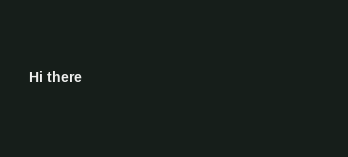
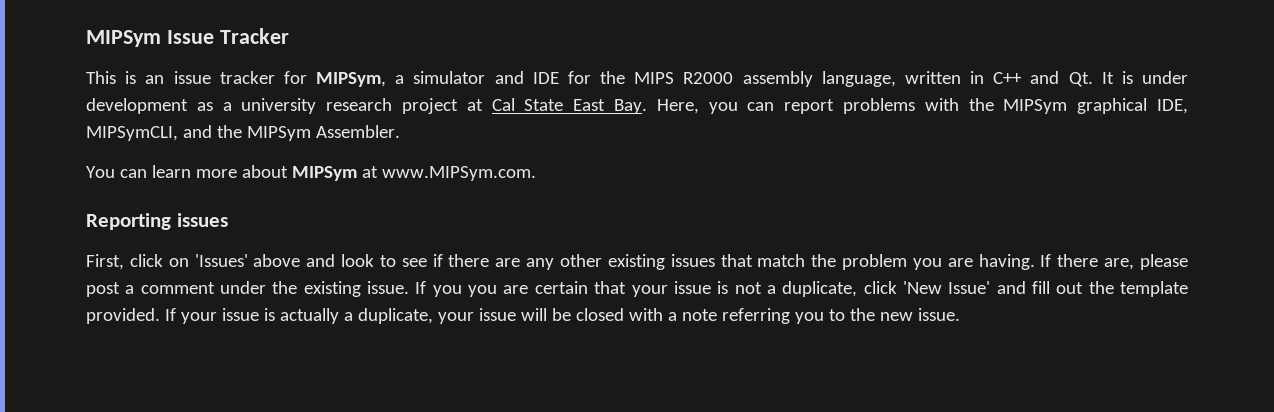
- Hi there
+ MIPSym Issue Tracker
+ This is an issue tracker for MIPSym, a simulator and IDE for the MIPS R2000 assembly language, written in C++ and Qt. It is under development as a university research project at Cal State East Bay. Here, you can report problems with the MIPSym graphical IDE, MIPSymCLI, and the MIPSym Assembler.
+ You can learn more about MIPSym at www.MIPSym.com.
+ Reporting issues
+ First, click on 'Issues' above and look to see if there are any other existing issues that match the problem you are having. If there are, please post a comment under the existing issue. If you you are certain that your issue is not a duplicate, click 'New Issue' and fill out the template provided. If your issue is actually a duplicate, your issue will be closed with a note referring you to the new issue.

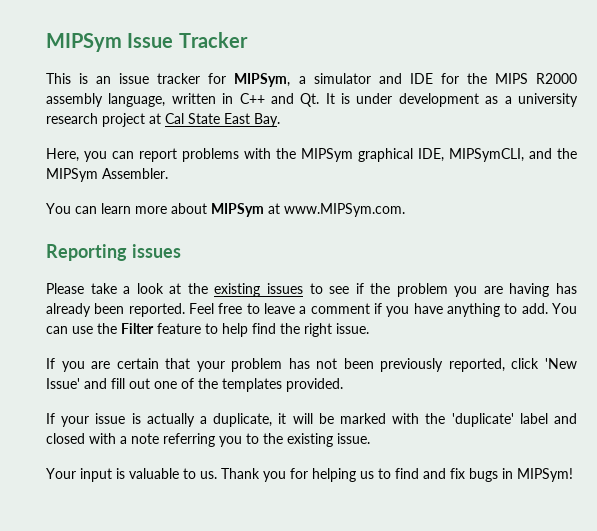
- This is an issue tracker for MIPSym, a simulator and IDE for the MIPS R2000 assembly language, written in C++ and Qt. It is under development as a university research project at Cal State East Bay. Here, you can report problems with the MIPSym graphical IDE, MIPSymCLI, and the MIPSym Assembler.
+ This is an issue tracker for MIPSym, a simulator and IDE for the MIPS R2000 assembly language, written in C++ and Qt. It is under development as a university research project at Cal State East Bay.
+ Here, you can report problems with the MIPSym graphical IDE, MIPSymCLI, and the MIPSym Assembler.
- First, click on 'Issues' above and look to see if there are any other existing issues that match the problem you are having. If there are, please post a comment under the existing issue. If you you are certain that your issue is not a duplicate, click 'New Issue' and fill out the template provided. If your issue is actually a duplicate, your issue will be closed with a note referring you to the new issue.
+ Please take a look at the existing issues to see if the problem you are having has already been reported. Feel free to leave a comment if you have anything to add. You can use the Filter feature to help find the right issue.
+ If you are certain that your problem has not been previously reported, click 'New Issue' and fill out one of the templates provided.
+ If your issue is actually a duplicate, it will be marked with the 'duplicate' label and closed with a note referring you to the existing issue.
+ Your input is valuable to us. Thank you for helping us to find and fix bugs in MIPSym!

